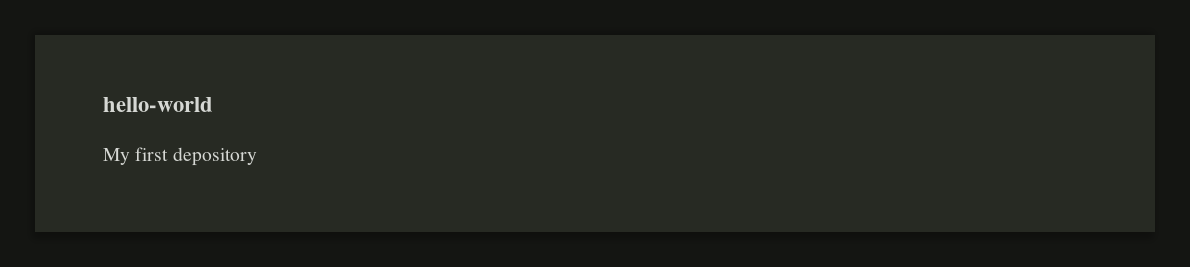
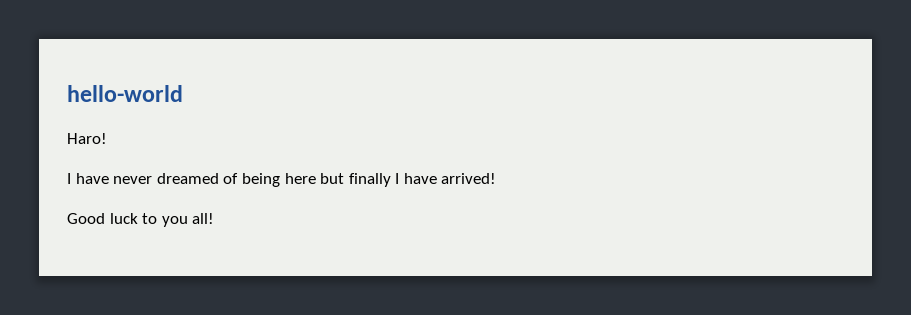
- My first depository
+ Haro!
+ I have never dreamed of being here but finally I have arrived!
+ Good luck to you all!

